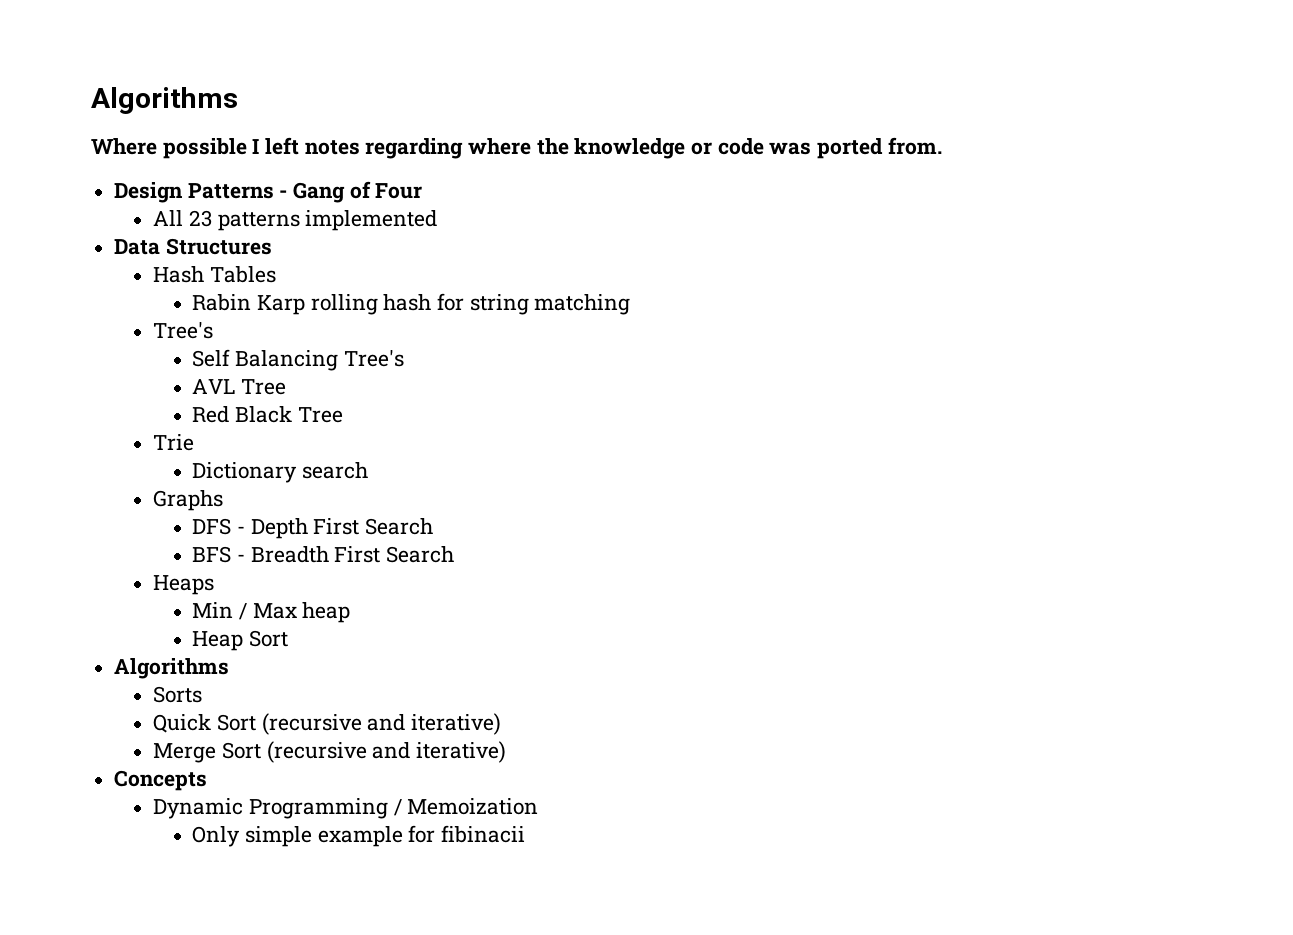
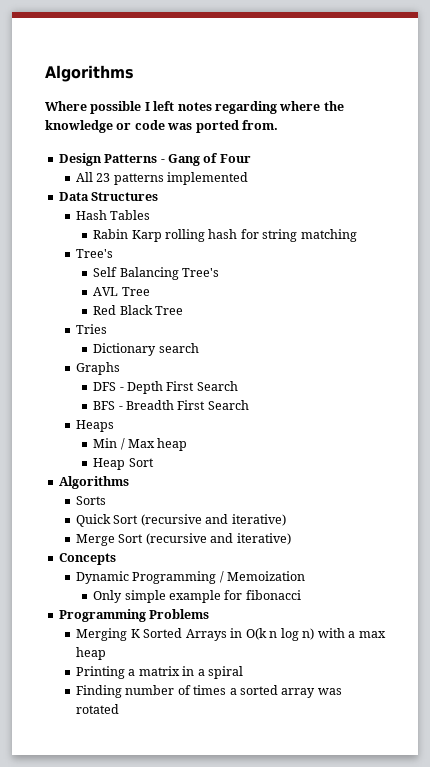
- Trie
+ Tries
- Only simple example for fibinacii
+ Only simple example for fibonacci
+ Programming Problems
+ Merging K Sorted Arrays in O(k n log n) with a max heap
+ Printing a matrix in a spiral
+ Finding number of times a sorted array was rotated

